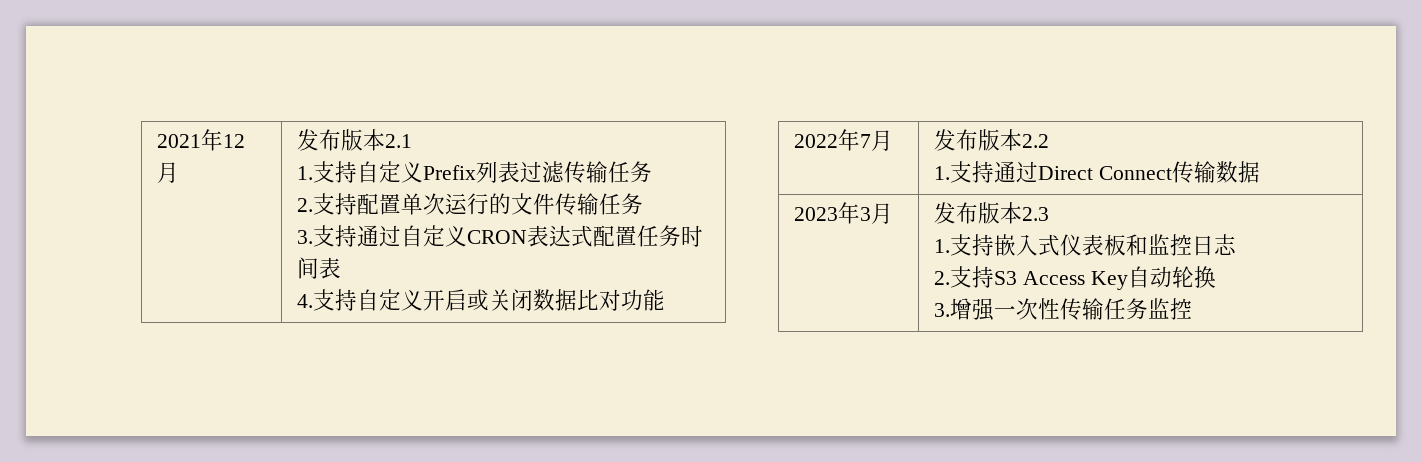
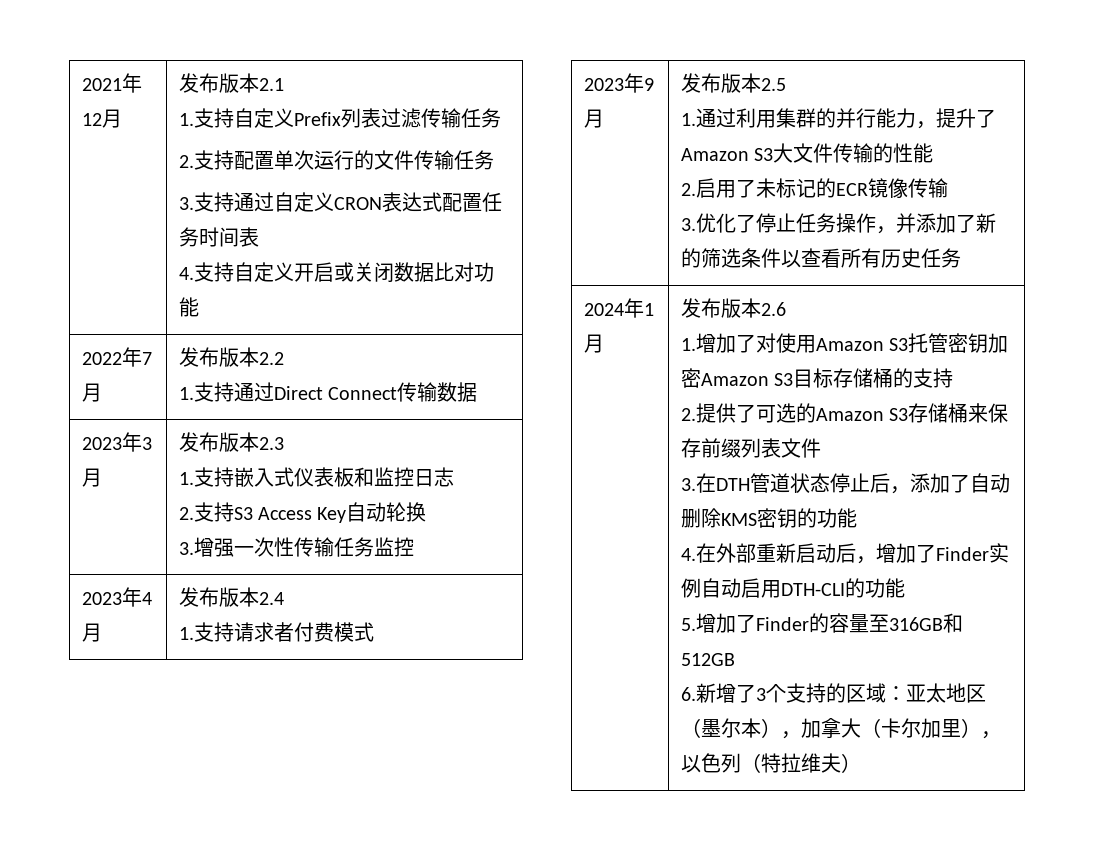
+ 2023年4月 | 发布版本2.4
+ 1.支持请求者付费模式
+ 2023年9月 | 发布版本2.5
+ 1.通过利用集群的并行能力，提升了Amazon S3大文件传输的性能
+ 2.启用了未标记的ECR镜像传输
+ 3.优化了停止任务操作，并添加了新的筛选条件以查看所有历史任务
+ 2024年1月 | 发布版本2.6
+ 1.增加了对使用Amazon S3托管密钥加密Amazon S3目标存储桶的支持
+ 2.提供了可选的Amazon S3存储桶来保存前缀列表文件
+ 3.在DTH管道状态停止后，添加了自动删除KMS密钥的功能
+ 4.在外部重新启动后，增加了Finder实例自动启用DTH-CLI的功能
+ 5.增加了Finder的容量至316GB和512GB
+ 6.新增了3个支持的区域：亚太地区（墨尔本），加拿大（卡尔加里），以色列（特拉维夫）

